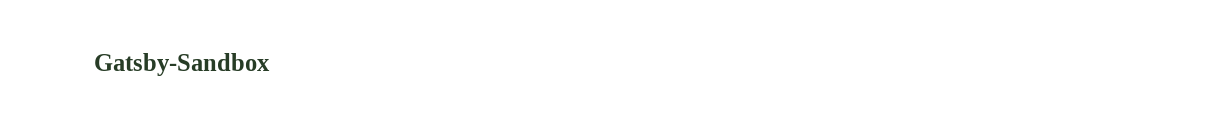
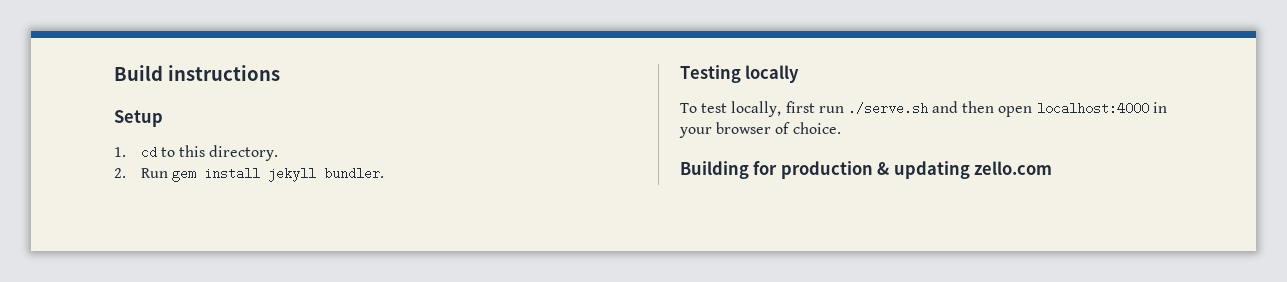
- Gatsby-Sandbox
+ Build instructions
+ Setup
+ 1. cd to this directory.
+ 2. Run gem install jekyll bundler.
+ Testing locally
+ To test locally, first run ./serve.sh and then open localhost:4000 in your browser of choice.
+ Building for production & updating zello.com

